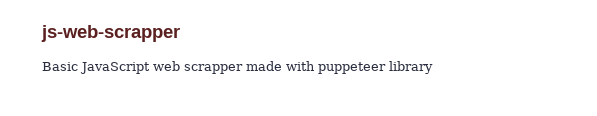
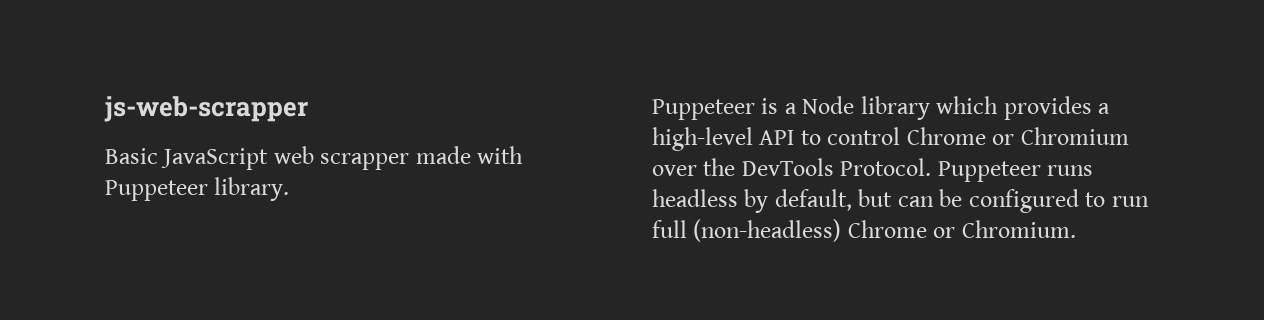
- Basic JavaScript web scrapper made with puppeteer library
+ Basic JavaScript web scrapper made with Puppeteer library.
+ Puppeteer is a Node library which provides a high-level API to control Chrome or Chromium over the DevTools Protocol. Puppeteer runs headless by default, but can be configured to run full (non-headless) Chrome or Chromium.

